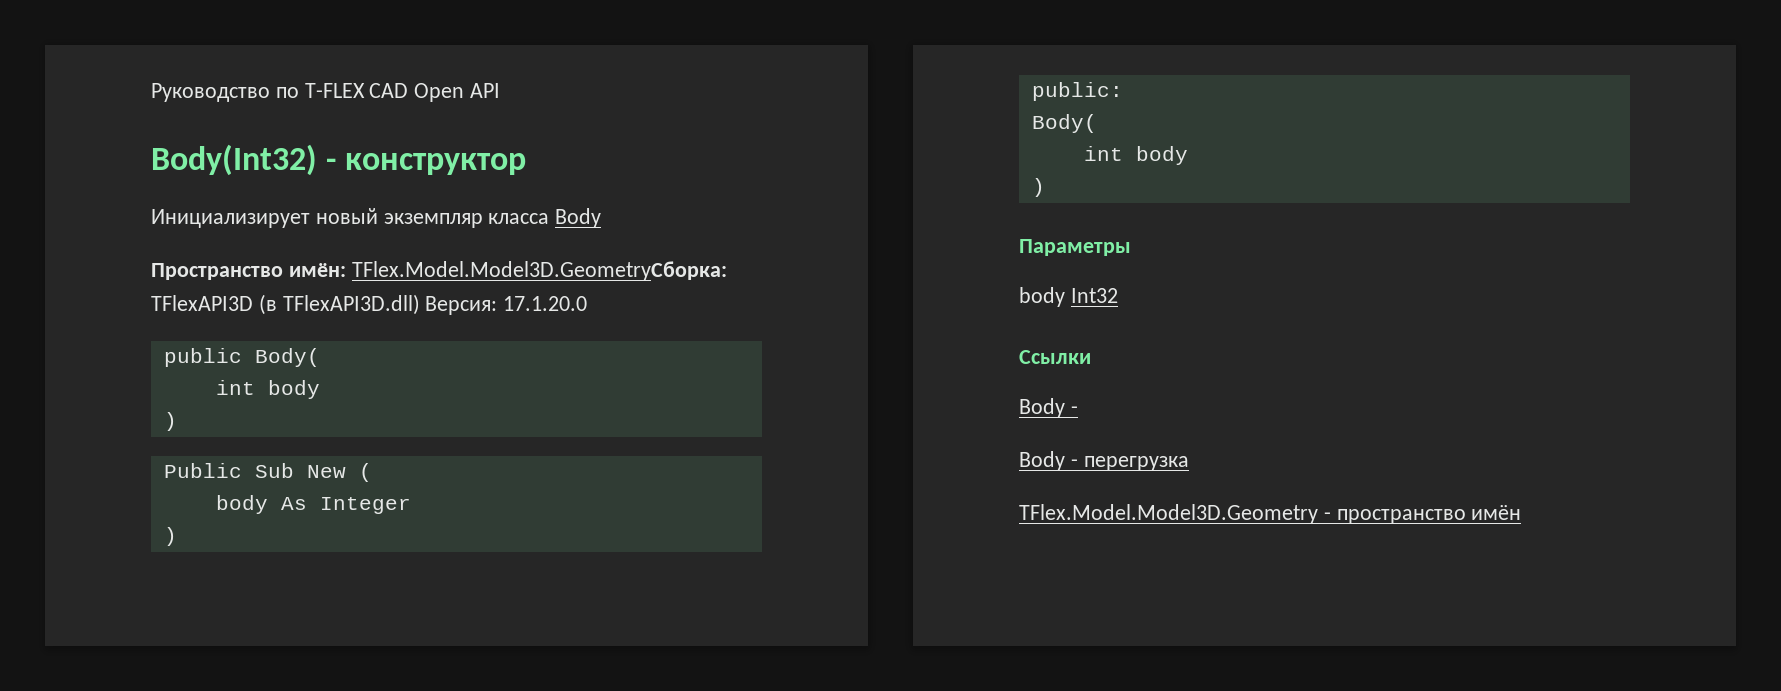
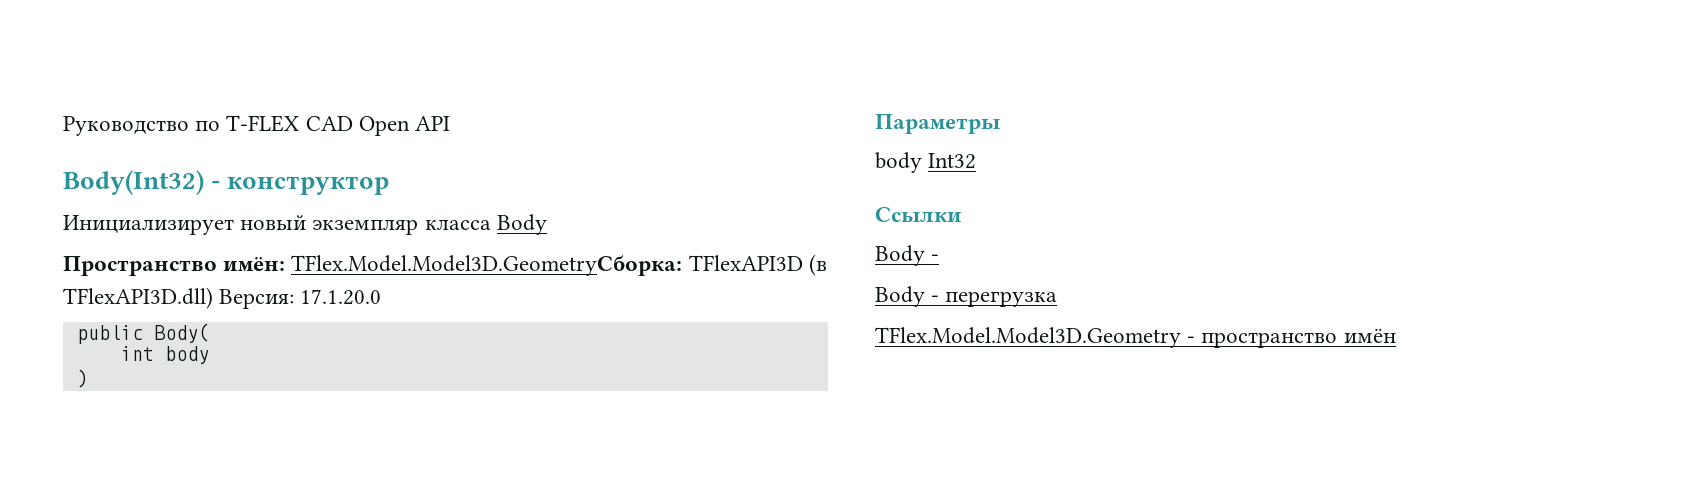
- Public Sub New (
- body As Integer
- )
- public:
- Body(
- int body
- )

